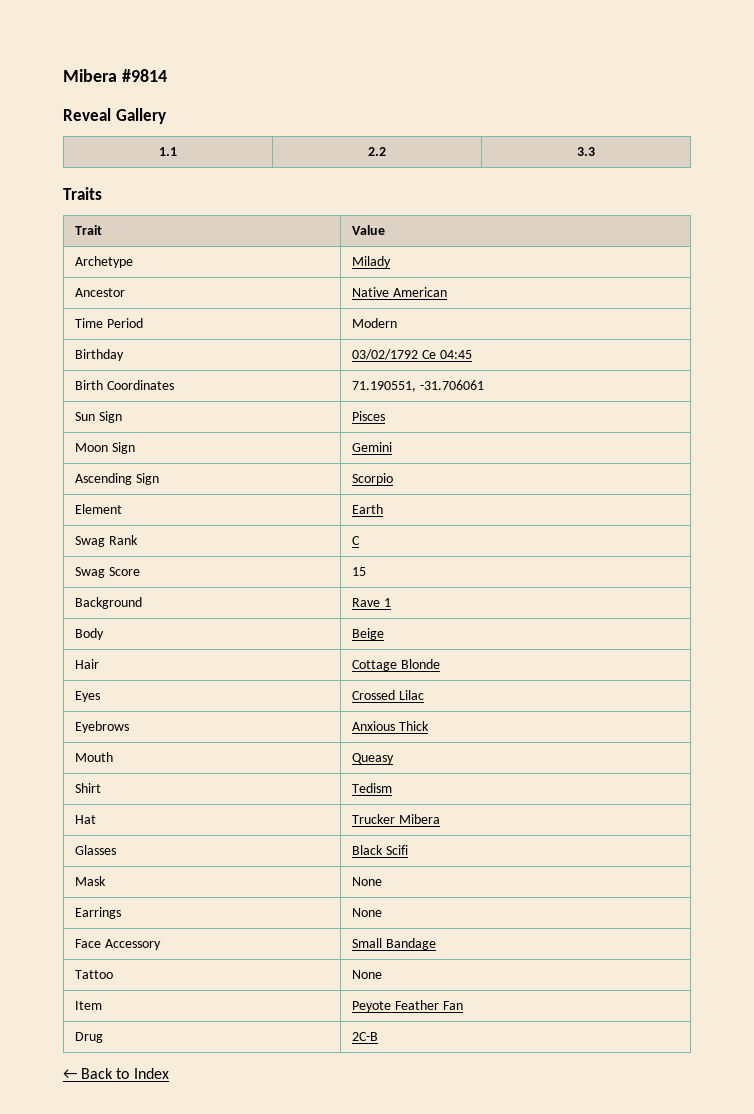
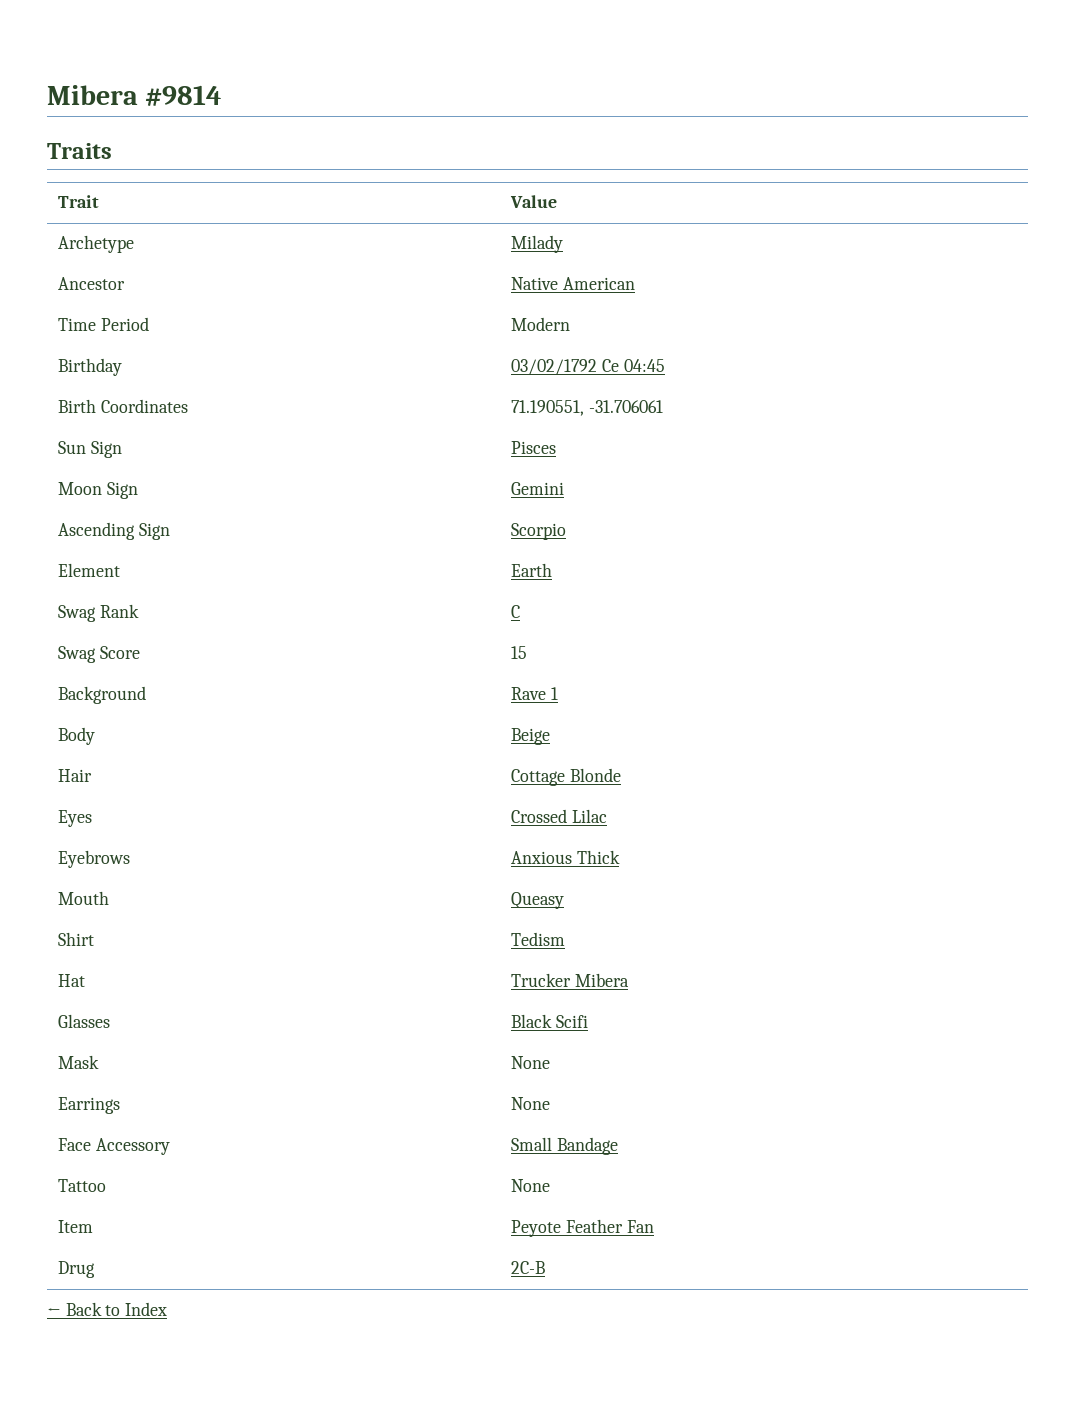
- Reveal Gallery
- 1.1 | 2.2 | 3.3

